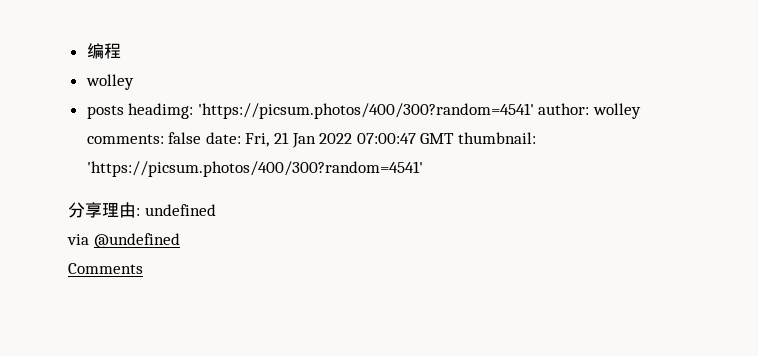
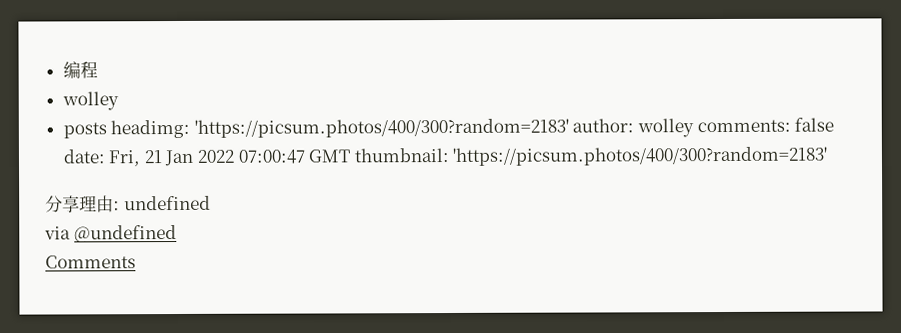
- posts headimg: 'https://picsum.photos/400/300?random=4541' author: wolley comments: false date: Fri, 21 Jan 2022 07:00:47 GMT thumbnail: 'https://picsum.photos/400/300?random=4541'
+ posts headimg: 'https://picsum.photos/400/300?random=2183' author: wolley comments: false date: Fri, 21 Jan 2022 07:00:47 GMT thumbnail: 'https://picsum.photos/400/300?random=2183'

